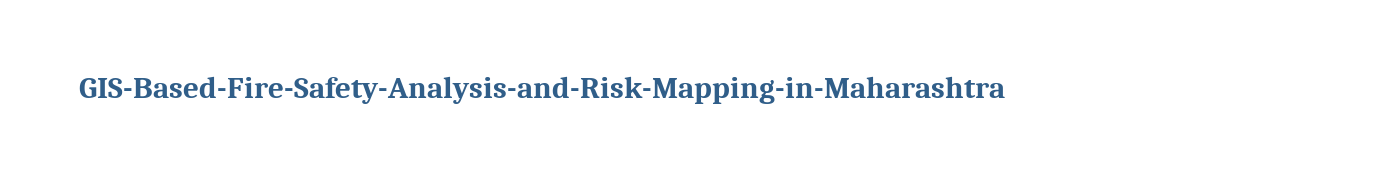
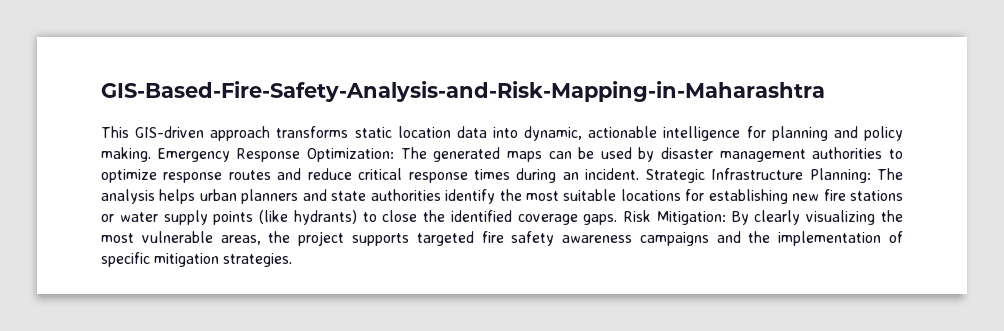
+ This GIS-driven approach transforms static location data into dynamic, actionable intelligence for planning and policy making. Emergency Response Optimization: The generated maps can be used by disaster management authorities to optimize response routes and reduce critical response times during an incident. Strategic Infrastructure Planning: The analysis helps urban planners and state authorities identify the most suitable locations for establishing new fire stations or water supply points (like hydrants) to close the identified coverage gaps. Risk Mitigation: By clearly visualizing the most vulnerable areas, the project supports targeted fire safety awareness campaigns and the implementation of specific mitigation strategies.

